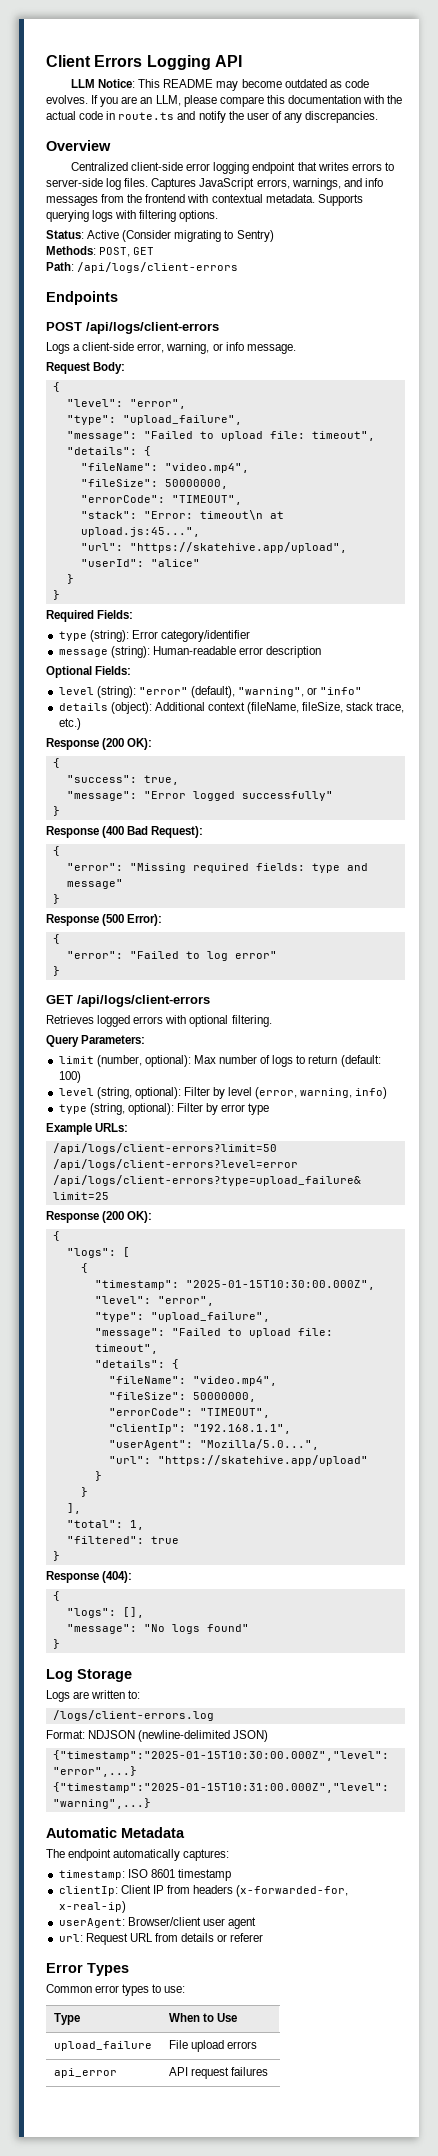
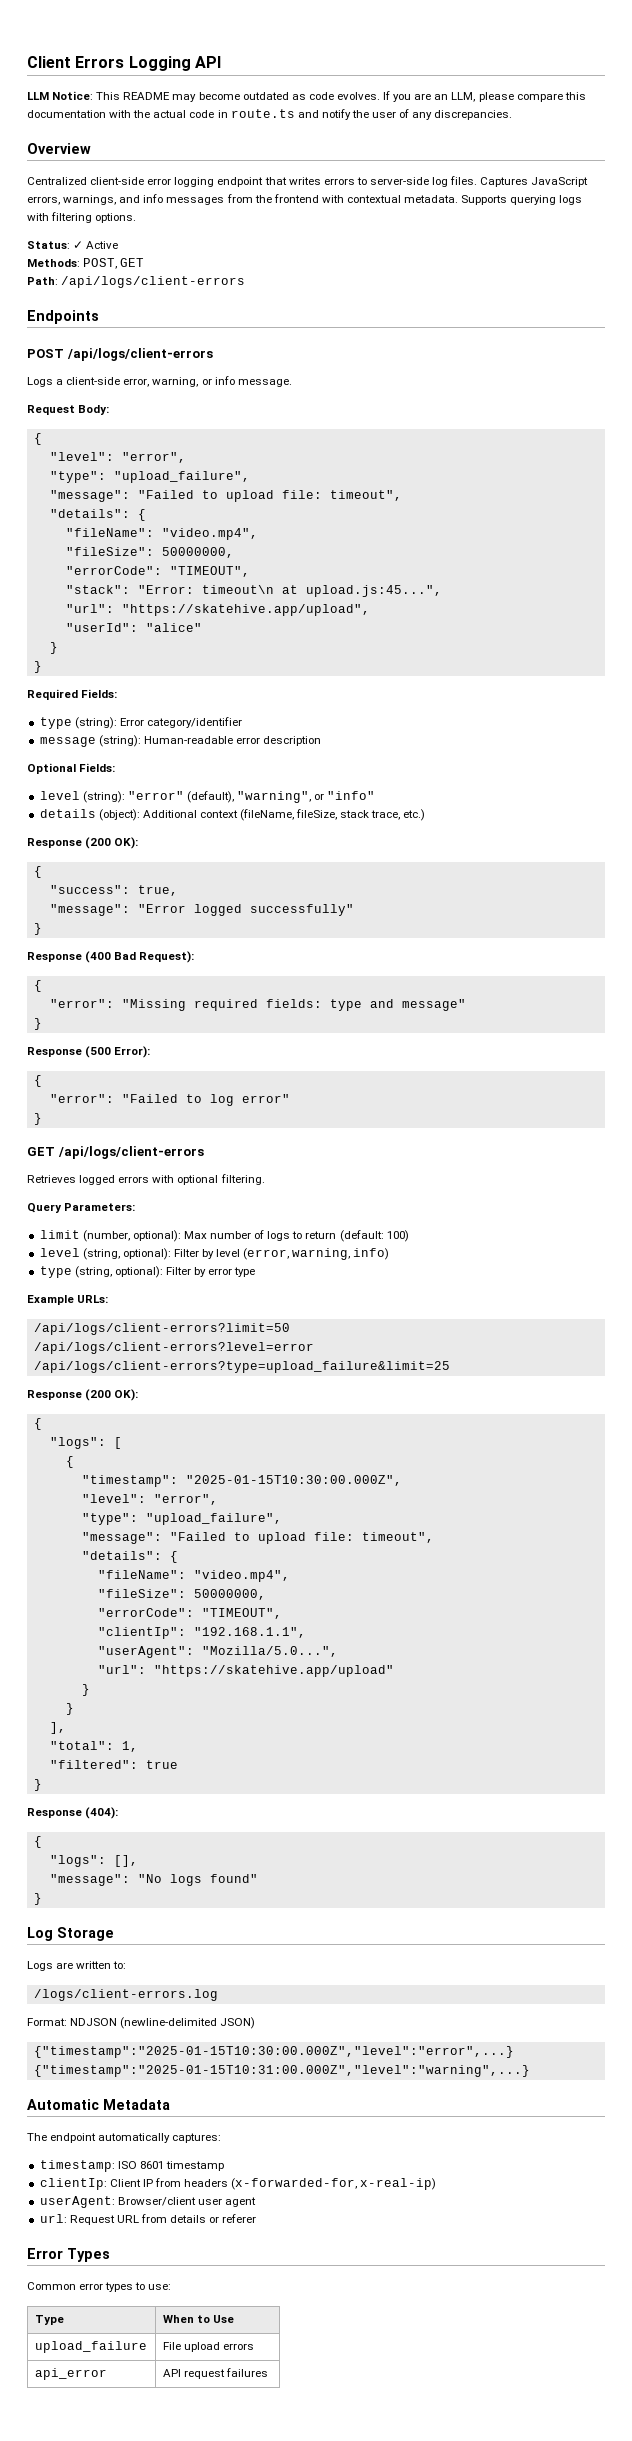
- Status: Active (Consider migrating to Sentry)
+ Status: ✓ Active

